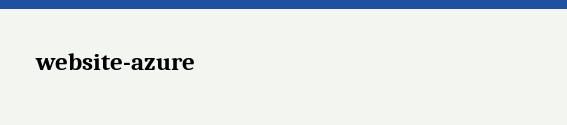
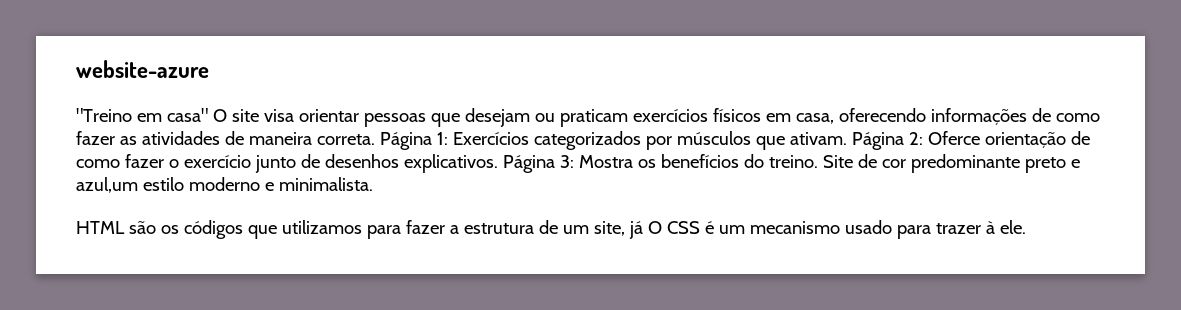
+ "Treino em casa" O site visa orientar pessoas que desejam ou praticam exercícios físicos em casa, oferecendo informações de como fazer as atividades de maneira correta. Página 1: Exercícios categorizados por músculos que ativam. Página 2: Oferce orientação de como fazer o exercício junto de desenhos explicativos. Página 3: Mostra os benefícios do treino. Site de cor predominante preto e azul,um estilo moderno e minimalista.
+ HTML são os códigos que utilizamos para fazer a estrutura de um site, já O CSS é um mecanismo usado para trazer à ele.

